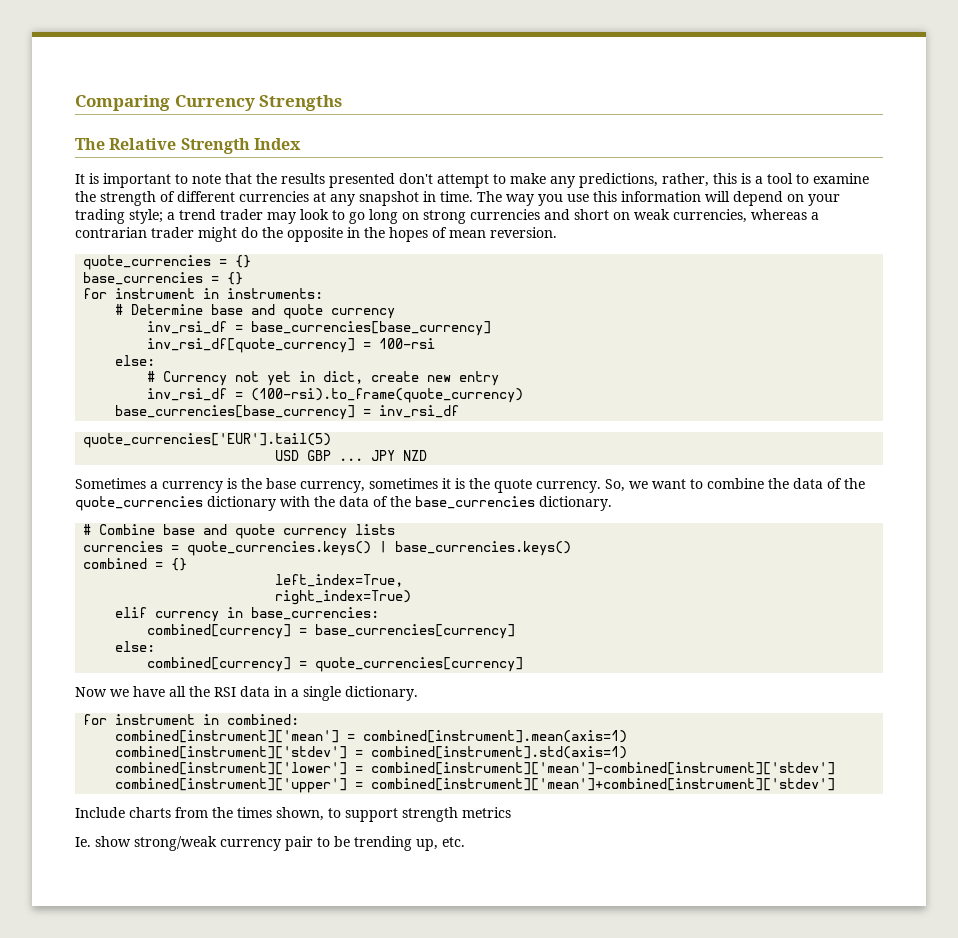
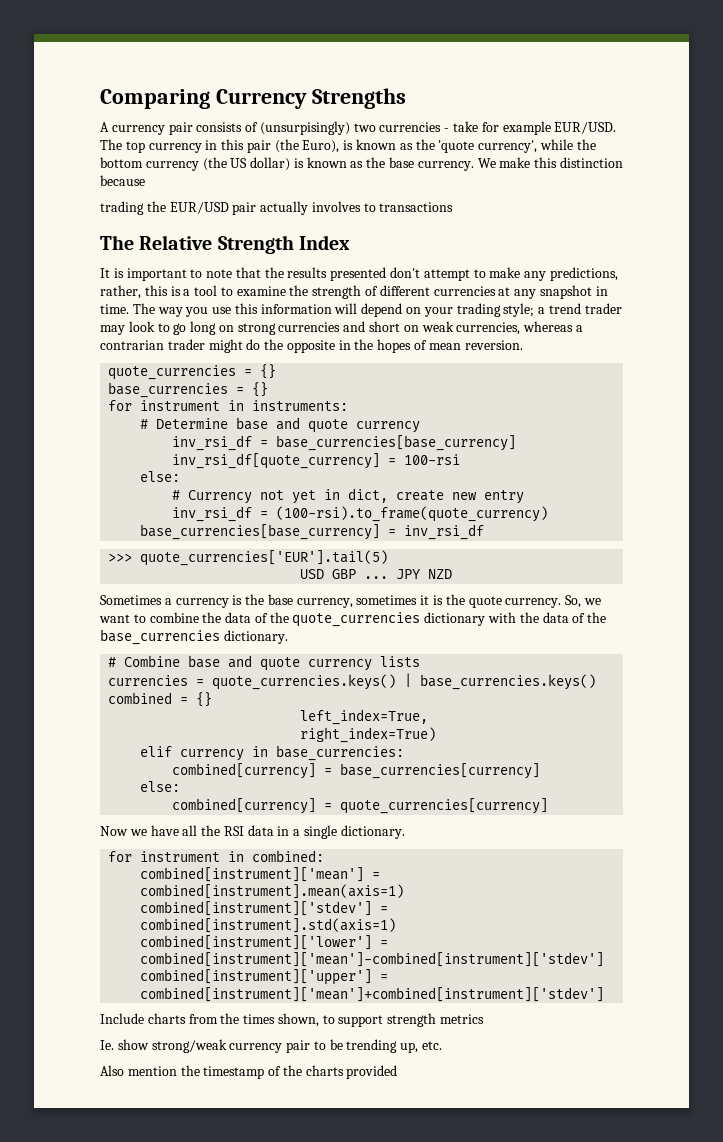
+ A currency pair consists of (unsurpisingly) two currencies - take for example EUR/USD. The top currency in this pair (the Euro), is known as the 'quote currency', while the bottom currency (the US dollar) is known as the base currency. We make this distinction because
+ trading the EUR/USD pair actually involves to transactions
- quote_currencies['EUR'].tail(5)
+ >>> quote_currencies['EUR'].tail(5)
+ Also mention the timestamp of the charts provided

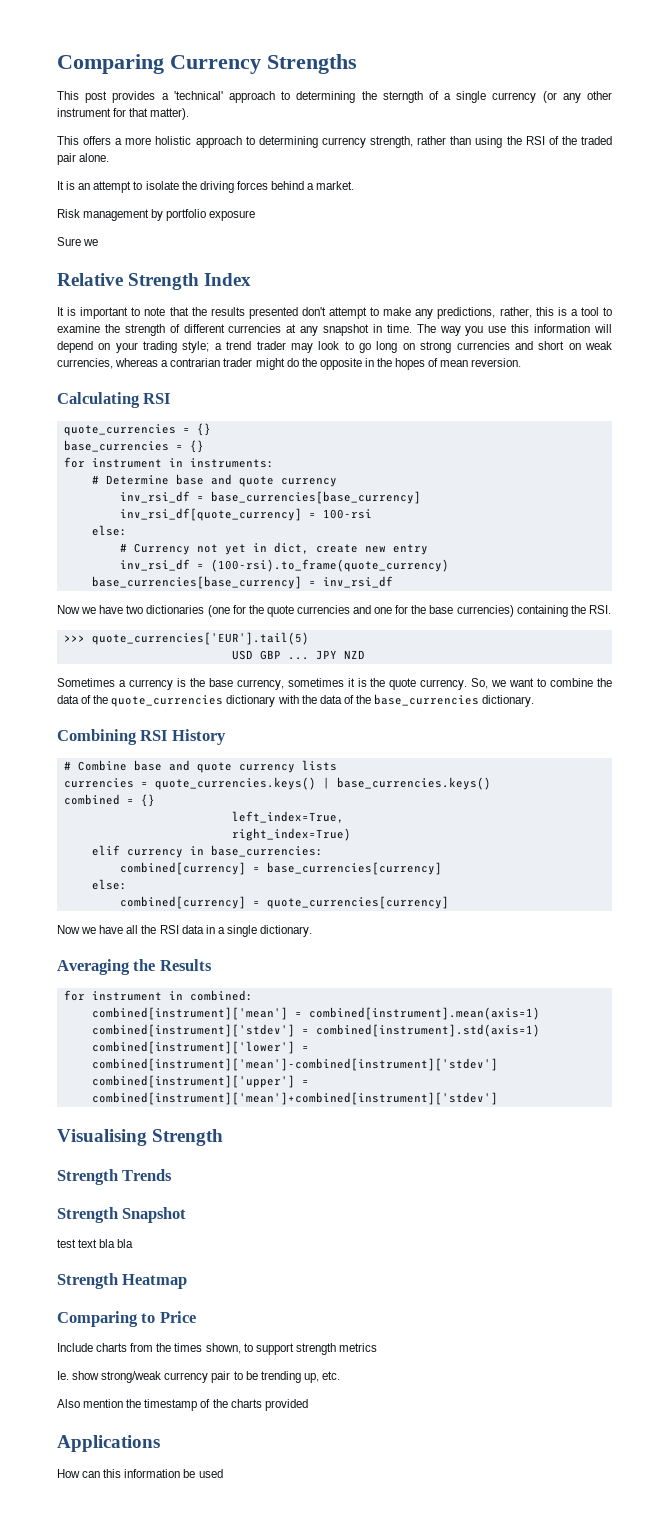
- A currency pair consists of (unsurpisingly) two currencies - take for example EUR/USD. The top currency in this pair (the Euro), is known as the 'quote currency', while the bottom currency (the US dollar) is known as the base currency. We make this distinction because
- trading the EUR/USD pair actually involves to transactions
- The Relative Strength Index
+ This post provides a 'technical' approach to determining the sterngth of a single currency (or any other instrument for that matter).
+ This offers a more holistic approach to determining currency strength, rather than using the RSI of the traded pair alone.
+ It is an attempt to isolate the driving forces behind a market.
+ Risk management by portfolio exposure
+ Sure we
+ Relative Strength Index
+ Calculating RSI
+ Now we have two dictionaries (one for the quote currencies and one for the base currencies) containing the RSI.
+ Combining RSI History
+ Averaging the Results
+ Visualising Strength
+ Strength Trends
+ Strength Snapshot
+ test text bla bla
+ Strength Heatmap
+ Comparing to Price
+ Applications
+ How can this information be used

